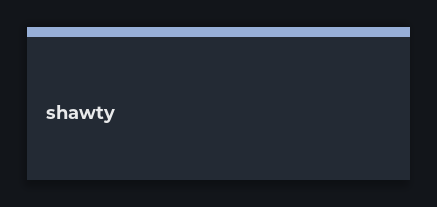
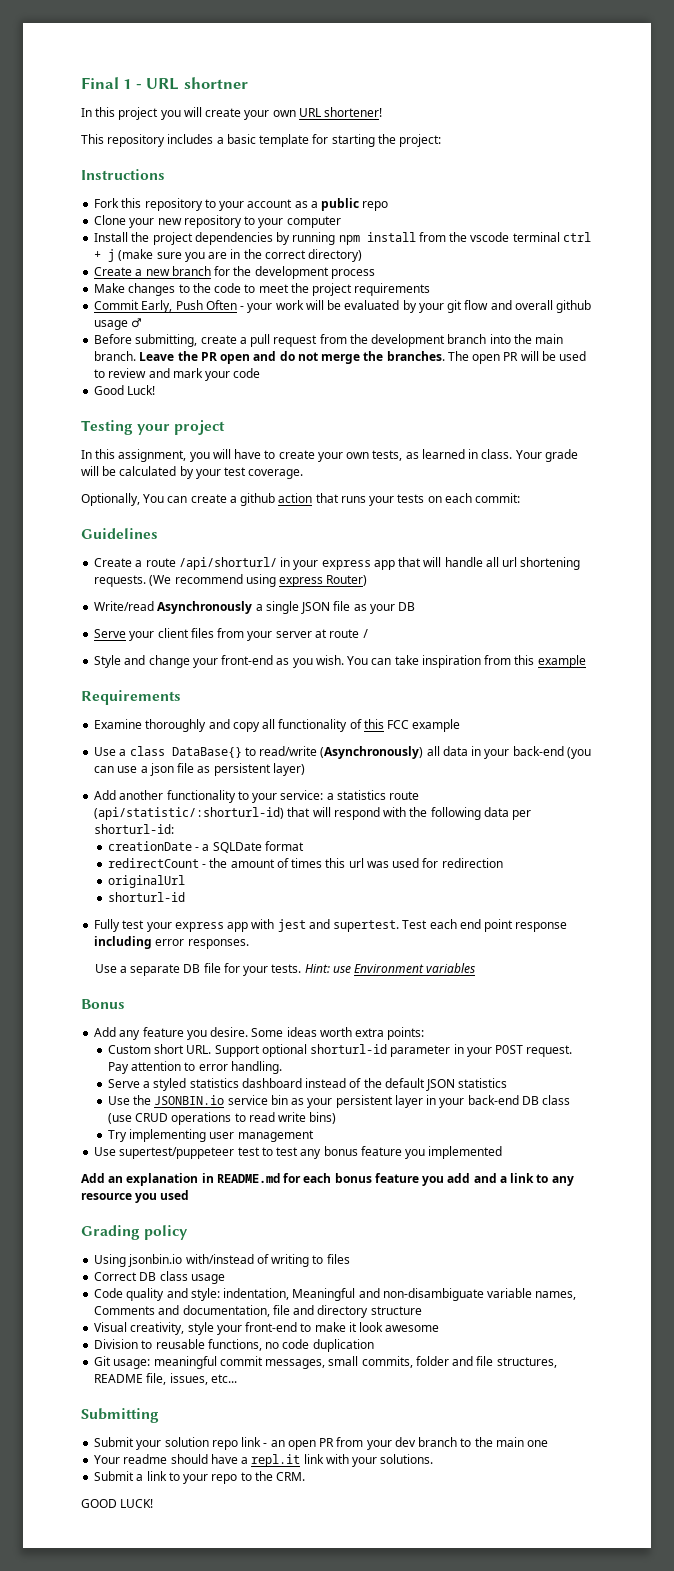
- shawty
+ Final 1 - URL shortner
+ In this project you will create your own URL shortener!
+ This repository includes a basic template for starting the project:
+ Instructions
+ Fork this repository to your account as a public repo
+ Clone your new repository to your computer
+ Install the project dependencies by running npm install from the vscode terminal ctrl + j (make sure you are in the correct directory)
+ Create a new branch for the development process
+ Make changes to the code to meet the project requirements
+ Commit Early, Push Often - your work will be evaluated by your git flow and overall github usage ♂
+ Before submitting, create a pull request from the development branch into the main branch. Leave the PR open and do not merge the branches. The open PR will be used to review and mark your code
+ Good Luck!
+ Testing your project
+ In this assignment, you will have to create your own tests, as learned in class. Your grade will be calculated by your test coverage.
+ Optionally, You can create a github action that runs your tests on each commit:
+ Guidelines
+ Create a route /api/shorturl/ in your express app that will handle all url shortening requests. (We recommend using express Router)
+ Write/read Asynchronously a single JSON file as your DB
+ Serve your client files from your server at route /
+ Style and change your front-end as you wish. You can take inspiration from this example
+ Requirements
+ Examine thoroughly and copy all functionality of this FCC example
+ Use a class DataBase{} to read/write (Asynchronously) all data in your back-end (you can use a json file as persistent layer)
+ Add another functionality to your service: a statistics route (api/statistic/:shorturl-id) that will respond with the following data per shorturl-id:
+ creationDate - a SQLDate format
+ redirectCount - the amount of times this url was used for redirection
+ originalUrl
+ shorturl-id
+ Fully test your express app with jest and supertest. Test each end point response including error responses.
+ Use a separate DB file for your tests. Hint: use Environment variables
+ Bonus
+ Add any feature you desire. Some ideas worth extra points:
+ Custom short URL. Support optional shorturl-id parameter in your POST request. Pay attention to error handling.
+ Serve a styled statistics dashboard instead of the default JSON statistics
+ Use the JSONBIN.io service bin as your persistent layer in your back-end DB class (use CRUD operations to read write bins)
+ Try implementing user management
+ Use supertest/puppeteer test to test any bonus feature you implemented
+ Add an explanation in README.md for each bonus feature you add and a link to any resource you used
+ Grading policy
+ Using jsonbin.io with/instead of writing to files
+ Correct DB class usage
+ Code quality and style: indentation, Meaningful and non-disambiguate variable names, Comments and documentation, file and directory structure
+ Visual creativity, style your front-end to make it look awesome
+ Division to reusable functions, no code duplication
+ Git usage: meaningful commit messages, small commits, folder and file structures, README file, issues, etc...
+ Submitting
+ Submit your solution repo link - an open PR from your dev branch to the main one
+ Your readme should have a repl.it link with your solutions.
+ Submit a link to your repo to the CRM.
+ GOOD LUCK!

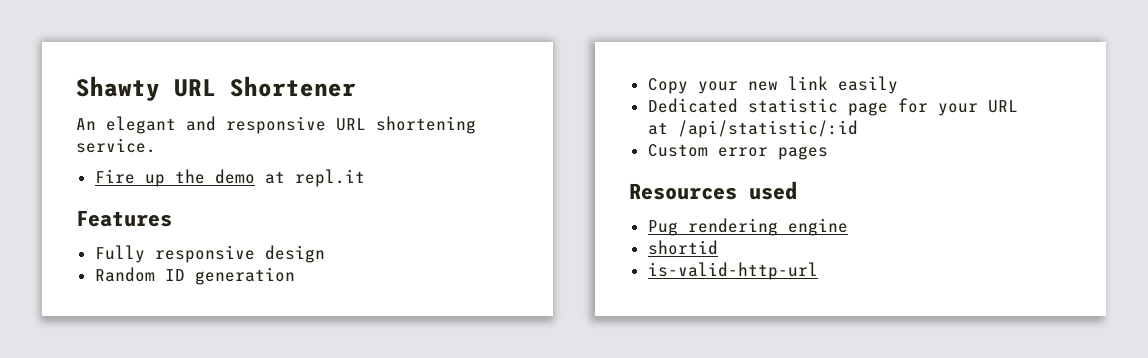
- Final 1 - URL shortner
- In this project you will create your own URL shortener!
- This repository includes a basic template for starting the project:
- Instructions
- Fork this repository to your account as a public repo
- Clone your new repository to your computer
- Install the project dependencies by running npm install from the vscode terminal ctrl + j (make sure you are in the correct directory)
- Create a new branch for the development process
- Make changes to the code to meet the project requirements
- Commit Early, Push Often - your work will be evaluated by your git flow and overall github usage ♂
- Before submitting, create a pull request from the development branch into the main branch. Leave the PR open and do not merge the branches. The open PR will be used to review and mark your code
- Good Luck!
- Testing your project
- In this assignment, you will have to create your own tests, as learned in class. Your grade will be calculated by your test coverage.
- Optionally, You can create a github action that runs your tests on each commit:
- Guidelines
- Create a route /api/shorturl/ in your express app that will handle all url shortening requests. (We recommend using express Router)
- Write/read Asynchronously a single JSON file as your DB
- Serve your client files from your server at route /
- Style and change your front-end as you wish. You can take inspiration from this example
- Requirements
- Examine thoroughly and copy all functionality of this FCC example
- Use a class DataBase{} to read/write (Asynchronously) all data in your back-end (you can use a json file as persistent layer)
- Add another functionality to your service: a statistics route (api/statistic/:shorturl-id) that will respond with the following data per shorturl-id:
- creationDate - a SQLDate format
- redirectCount - the amount of times this url was used for redirection
- originalUrl
- shorturl-id
- Fully test your express app with jest and supertest. Test each end point response including error responses.
- Use a separate DB file for your tests. Hint: use Environment variables
- Bonus
- Add any feature you desire. Some ideas worth extra points:
- Custom short URL. Support optional shorturl-id parameter in your POST request. Pay attention to error handling.
- Serve a styled statistics dashboard instead of the default JSON statistics
- Use the JSONBIN.io service bin as your persistent layer in your back-end DB class (use CRUD operations to read write bins)
- Try implementing user management
- Use supertest/puppeteer test to test any bonus feature you implemented
- Add an explanation in README.md for each bonus feature you add and a link to any resource you used
- Grading policy
- Using jsonbin.io with/instead of writing to files
- Correct DB class usage
- Code quality and style: indentation, Meaningful and non-disambiguate variable names, Comments and documentation, file and directory structure
- Visual creativity, style your front-end to make it look awesome
- Division to reusable functions, no code duplication
- Git usage: meaningful commit messages, small commits, folder and file structures, README file, issues, etc...
- Submitting
- Submit your solution repo link - an open PR from your dev branch to the main one
- Your readme should have a repl.it link with your solutions.
- Submit a link to your repo to the CRM.
- GOOD LUCK!
+ Shawty URL Shortener
+ An elegant and responsive URL shortening service.
+ Fire up the demo at repl.it
+ Features
+ Fully responsive design
+ Random ID generation
+ Copy your new link easily
+ Dedicated statistic page for your URL at /api/statistic/:id
+ Custom error pages
+ Resources used
+ Pug rendering engine
+ shortid
+ is-valid-http-url

